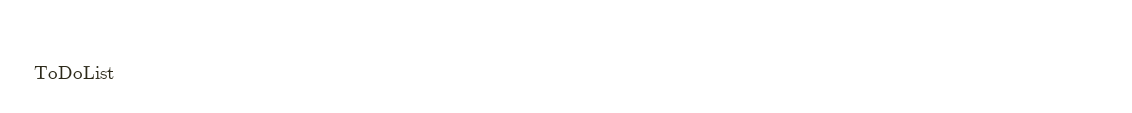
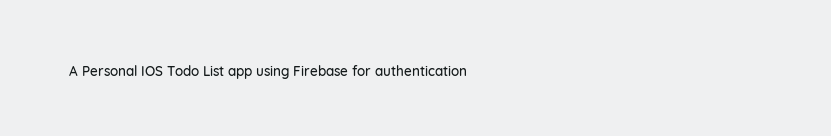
- ToDoList
+ A Personal IOS Todo List app using Firebase for authentication

